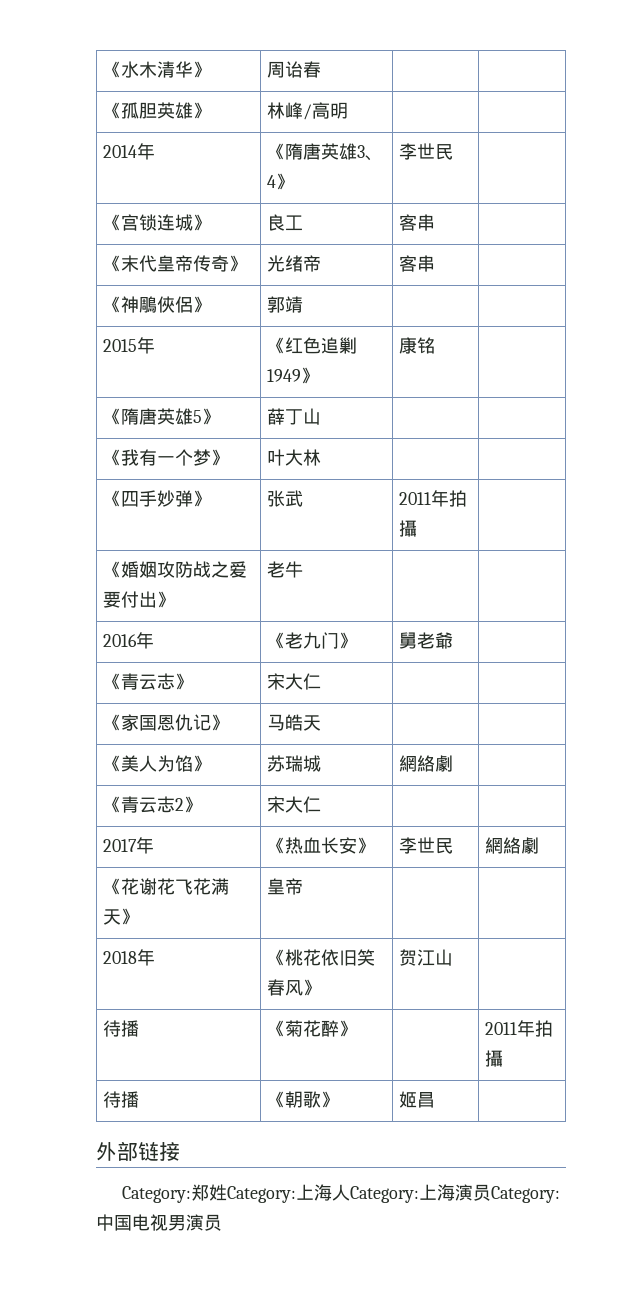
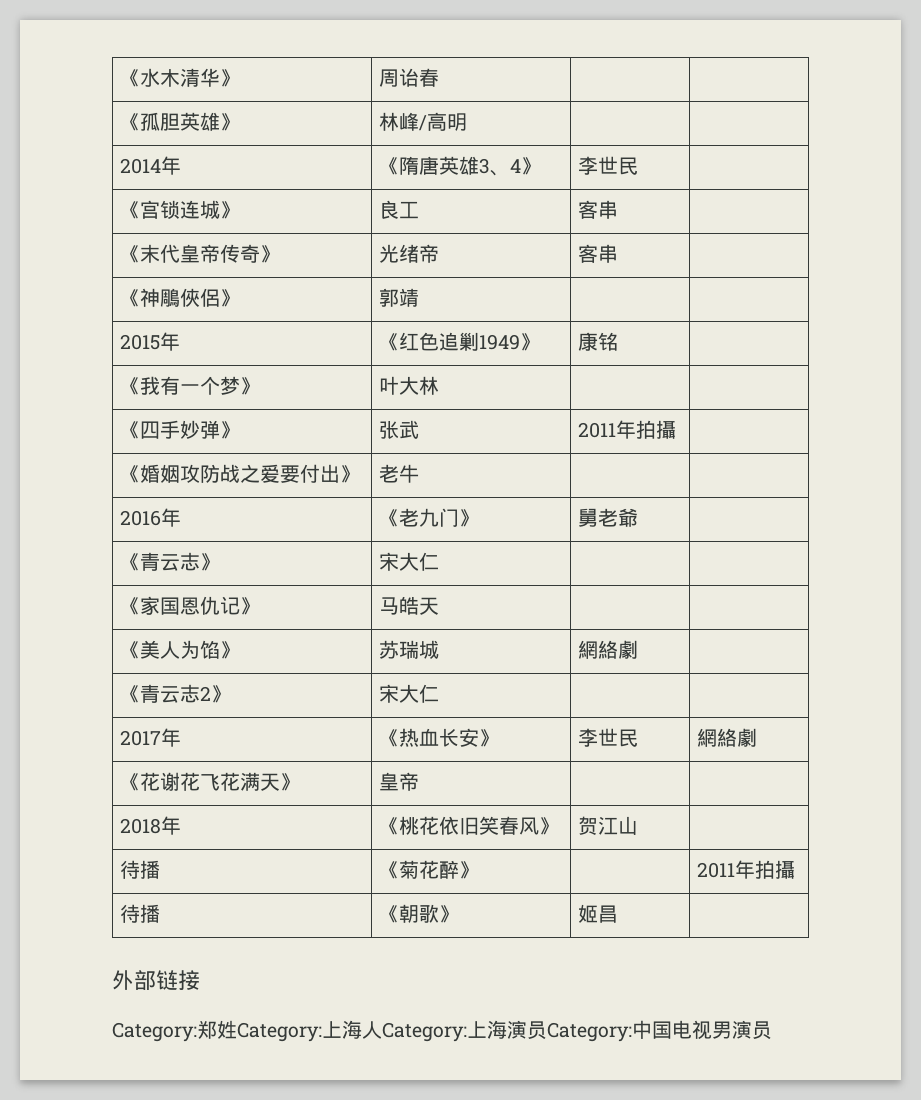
- 《隋唐英雄5》 | 薛丁山 | |

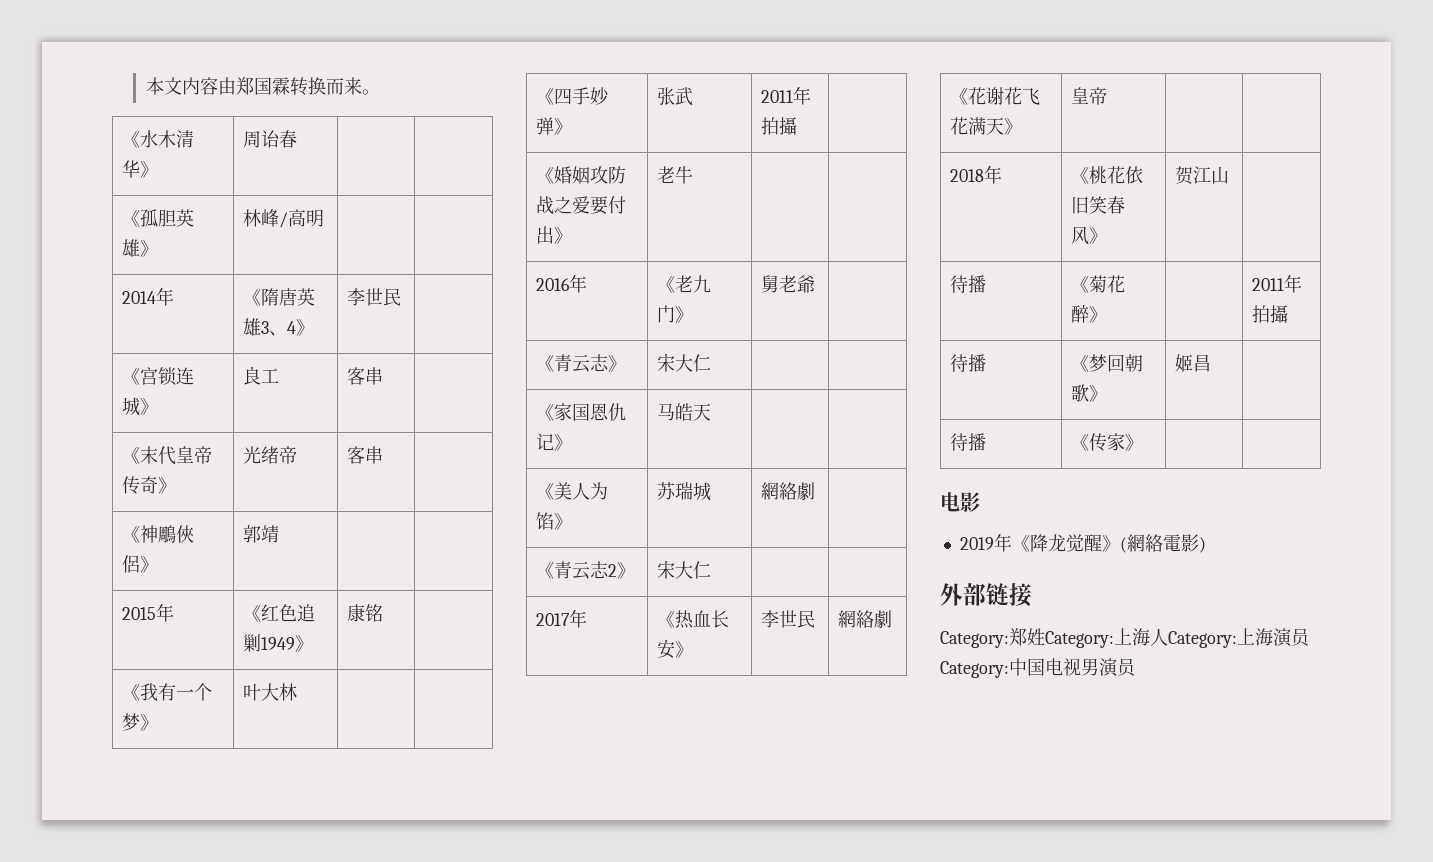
+ 本文内容由郑国霖转换而来。
- 待播 | 《朝歌》 | 姬昌 |
+ 待播 | 《梦回朝歌》 | 姬昌 |
+ 待播 | 《传家》 | |
+ 电影
+ 2019年《降龙觉醒》(網絡電影)

